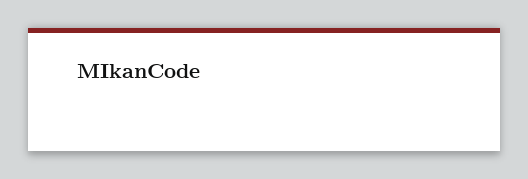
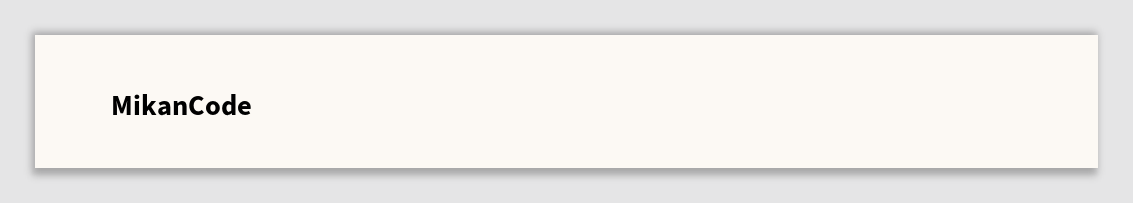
- MIkanCode
+ MikanCode

